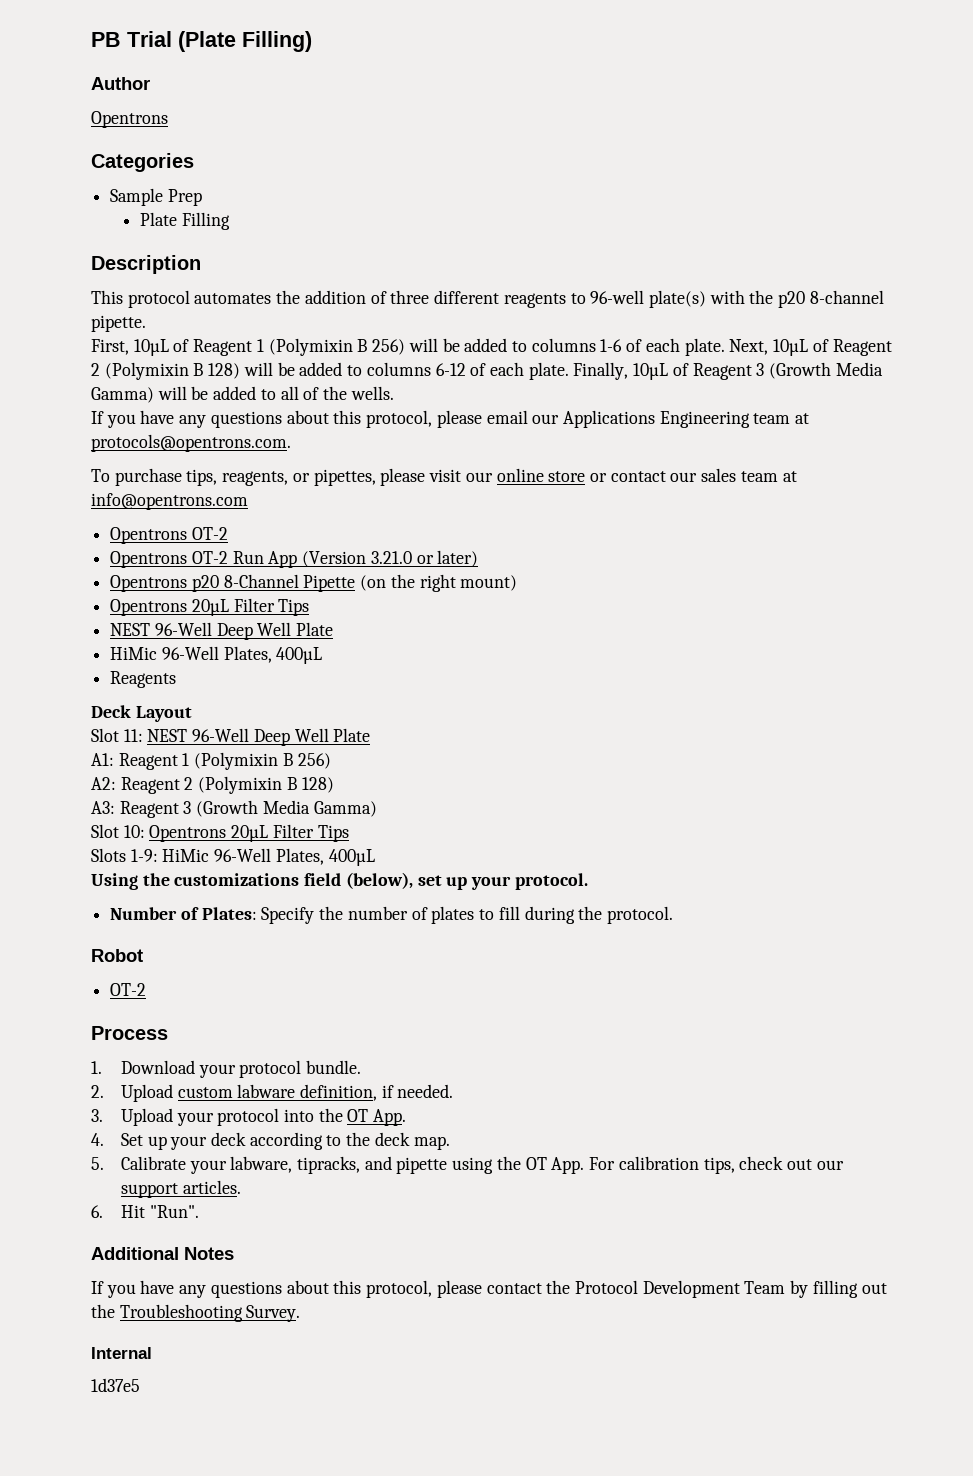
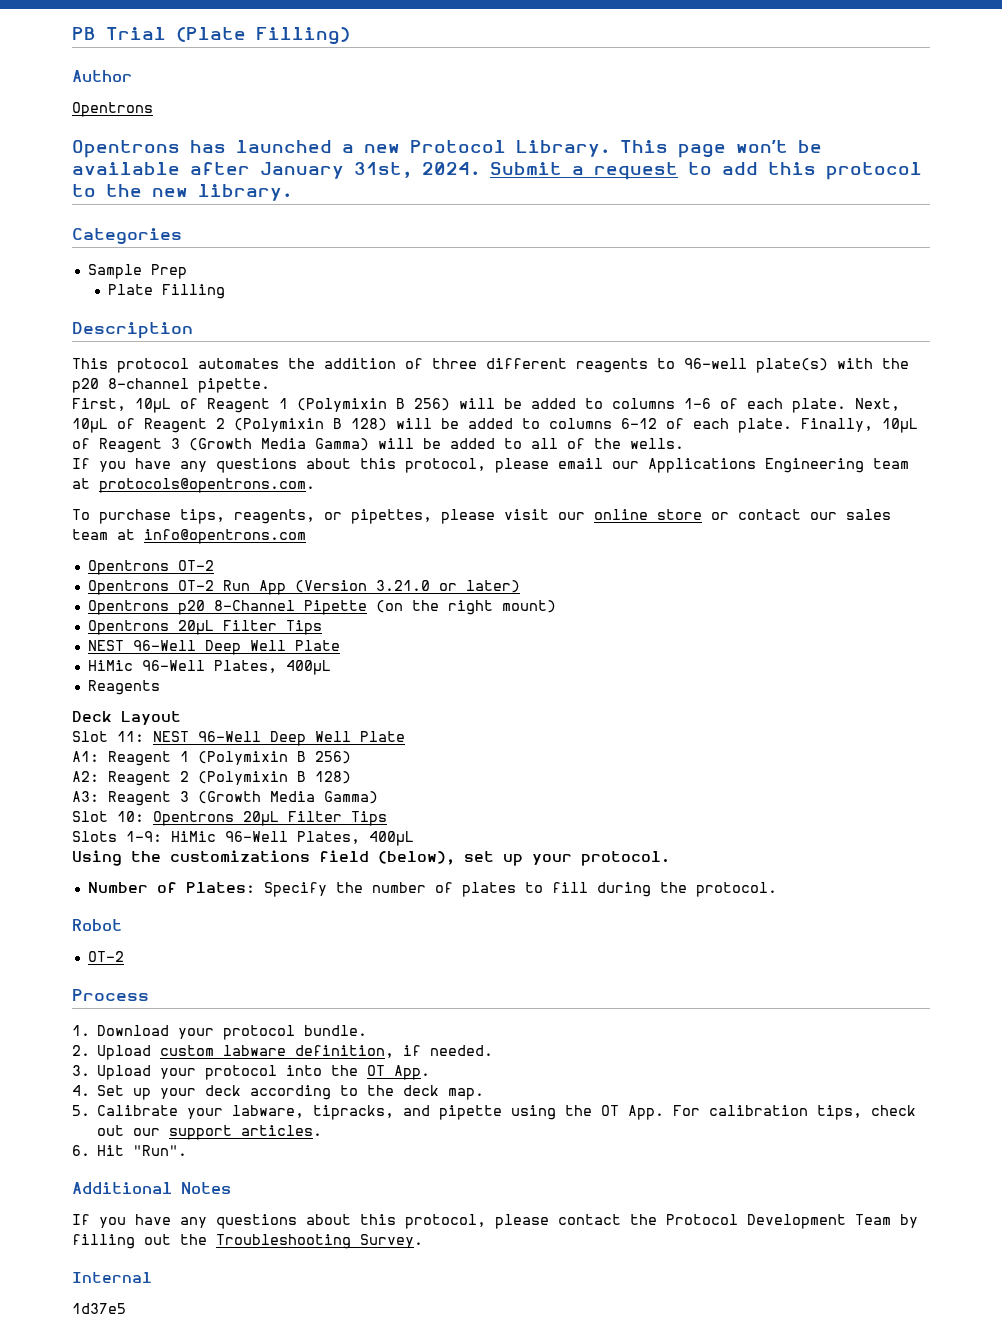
+ Opentrons has launched a new Protocol Library. This page won’t be available after January 31st, 2024. Submit a request to add this protocol to the new library.

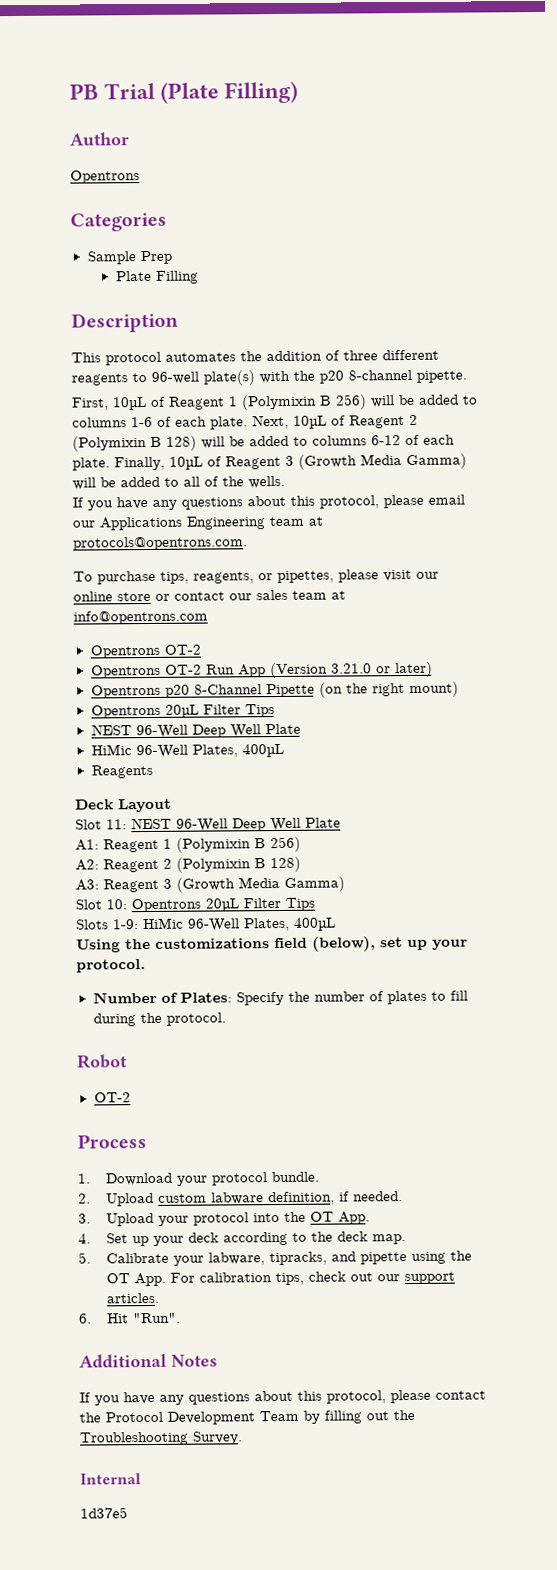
- Opentrons has launched a new Protocol Library. This page won’t be available after January 31st, 2024. Submit a request to add this protocol to the new library.

